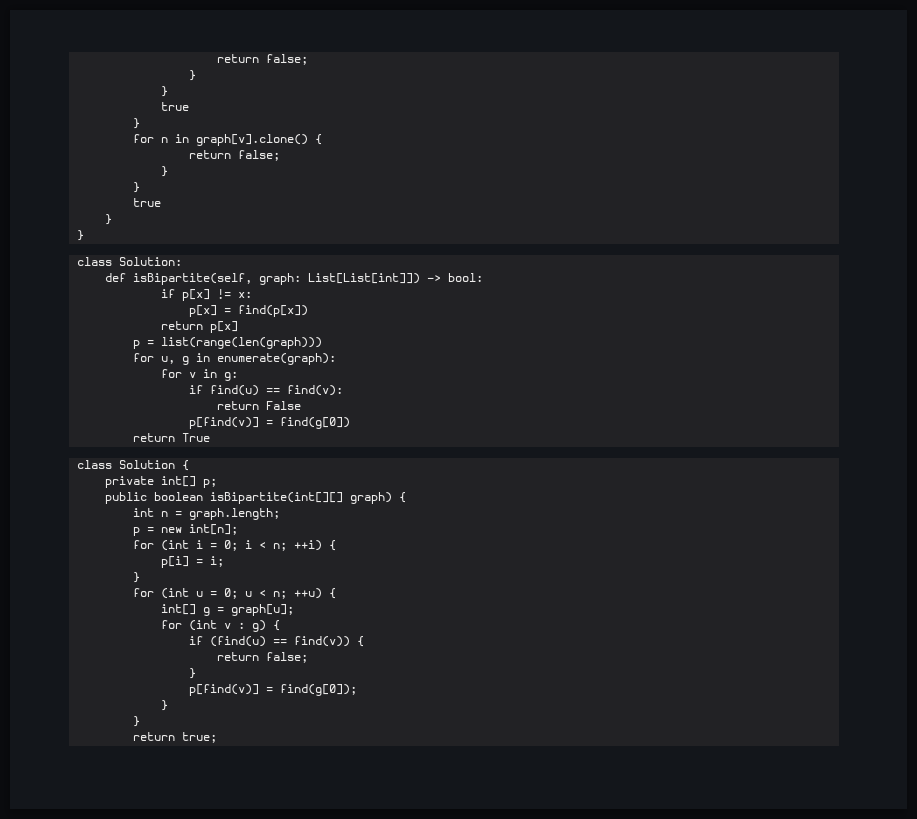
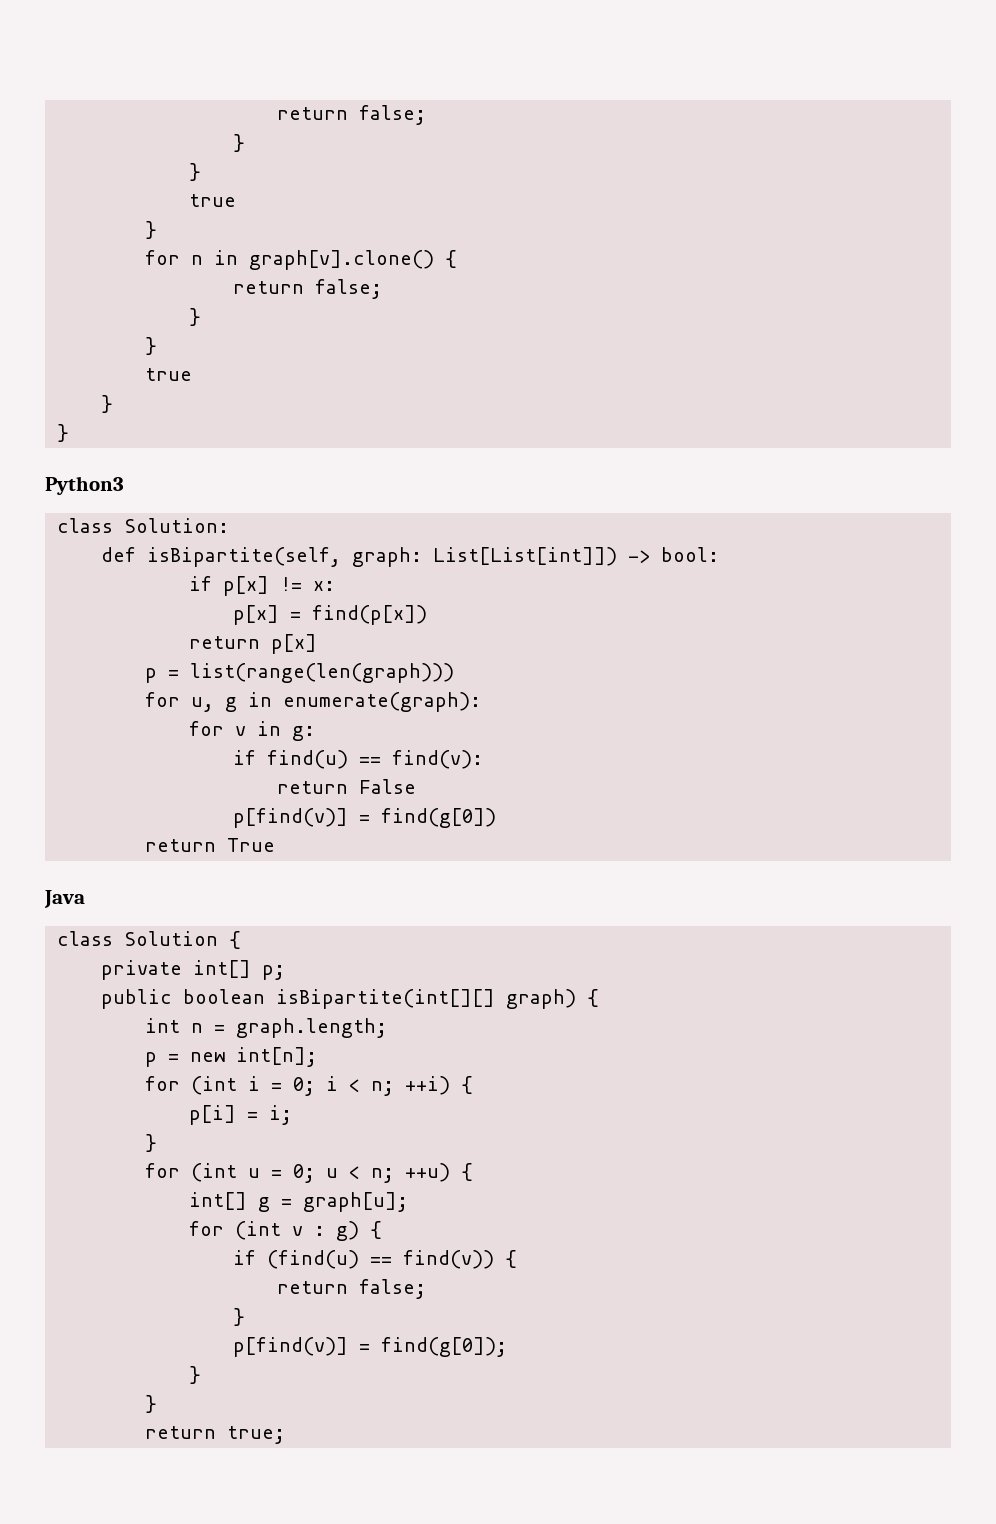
+ Python3
+ Java

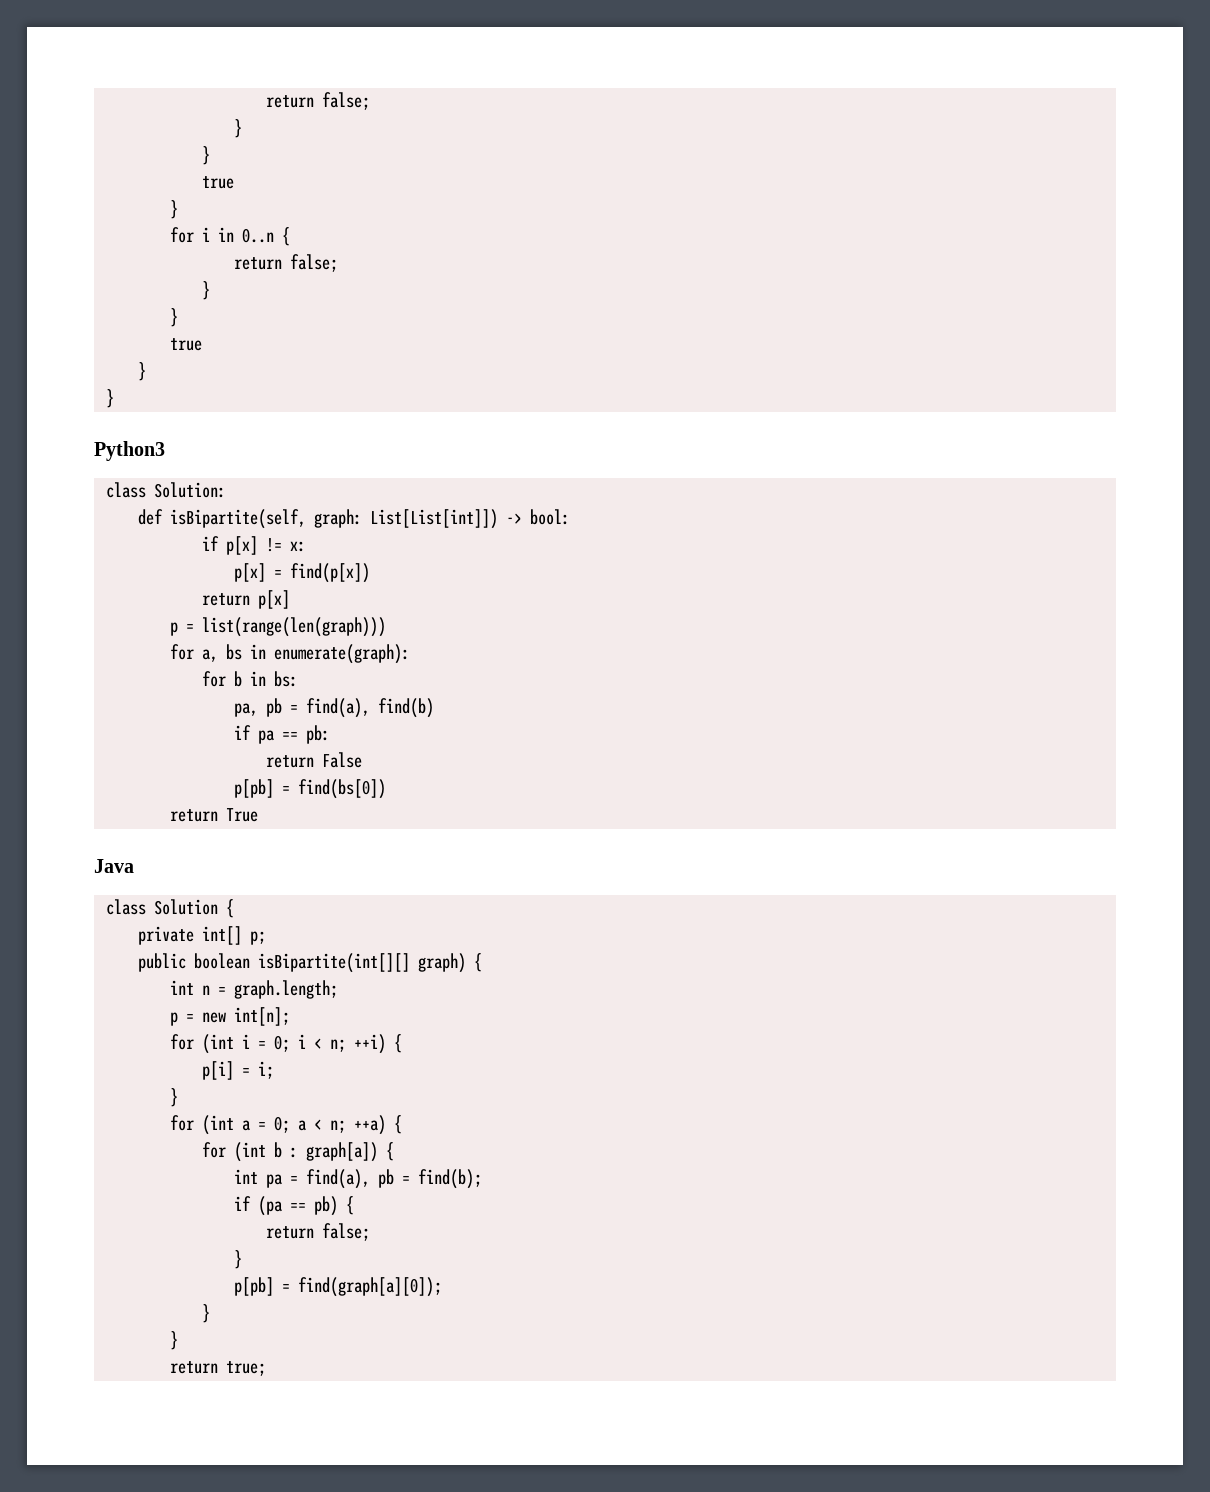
- for n in graph[v].clone() {
+ for i in 0..n {
- for u, g in enumerate(graph):
+ for a, bs in enumerate(graph):
- for v in g:
- if find(u) == find(v):
+ for b in bs:
+ pa, pb = find(a), find(b)
+ if pa == pb:
- p[find(v)] = find(g[0])
+ p[pb] = find(bs[0])
- for (int u = 0; u < n; ++u) {
- int[] g = graph[u];
- for (int v : g) {
- if (find(u) == find(v)) {
+ for (int a = 0; a < n; ++a) {
+ for (int b : graph[a]) {
+ int pa = find(a), pb = find(b);
+ if (pa == pb) {
  return false;
  }
- p[find(v)] = find(g[0]);
+ p[pb] = find(graph[a][0]);

